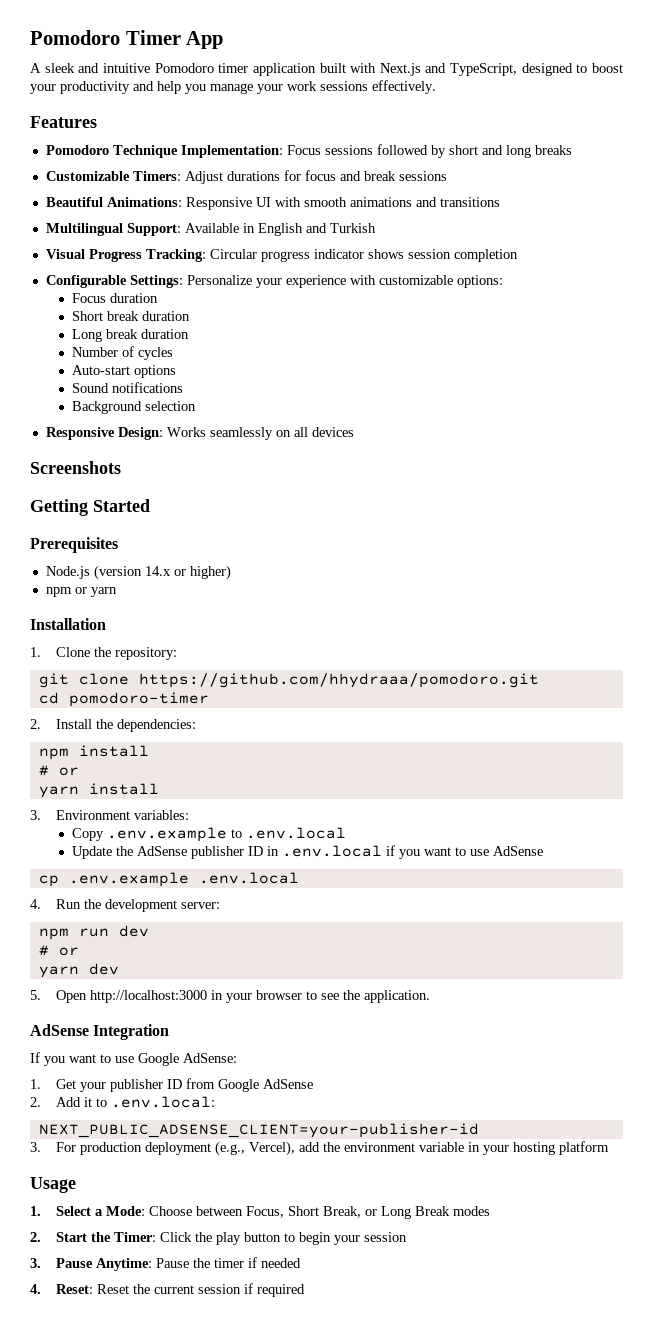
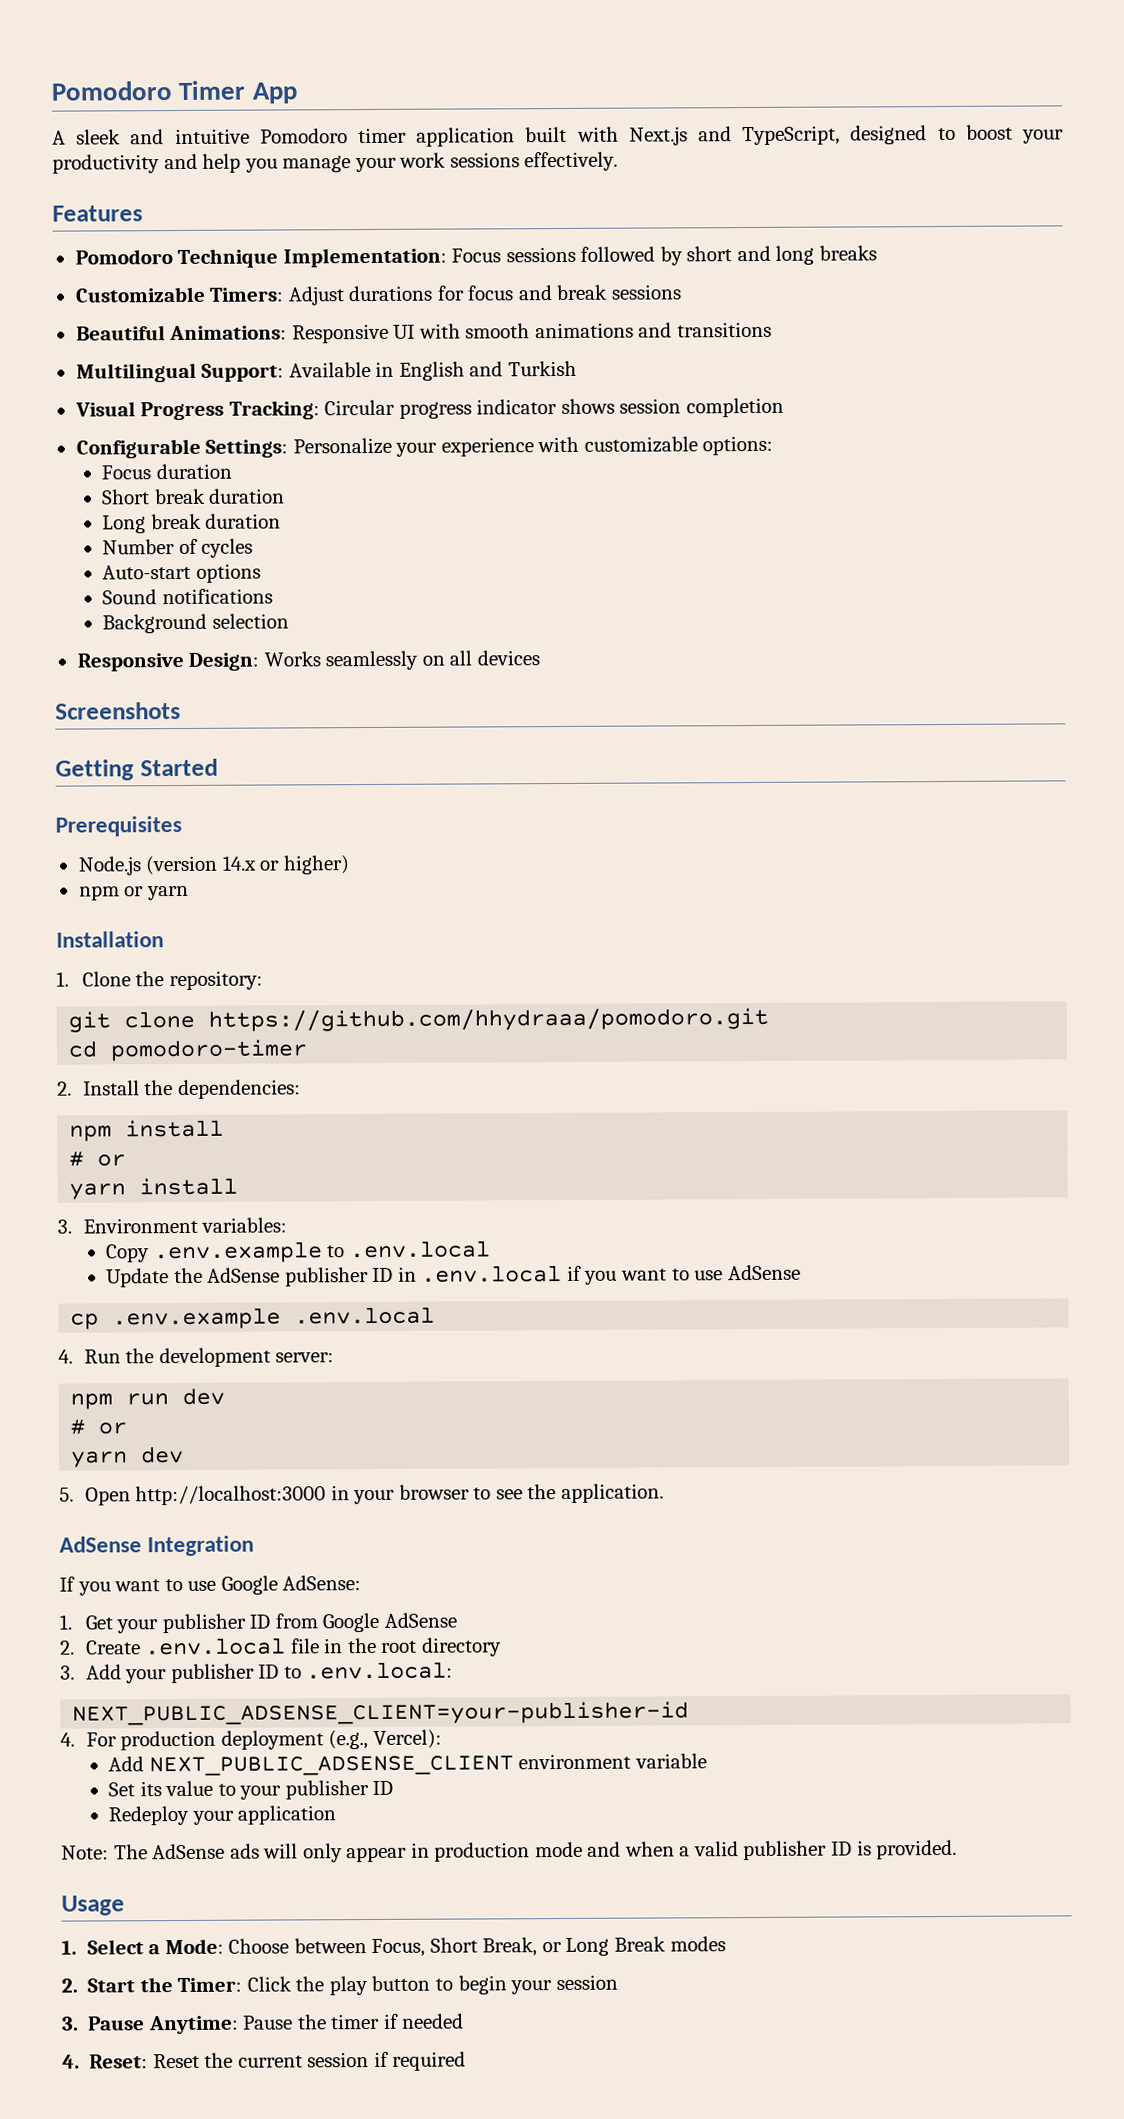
- 2. Add it to .env.local:
+ 2. Create .env.local file in the root directory
+ 3. Add your publisher ID to .env.local:
- 3. For production deployment (e.g., Vercel), add the environment variable in your hosting platform
+ 4. For production deployment (e.g., Vercel):
+ Add NEXT_PUBLIC_ADSENSE_CLIENT environment variable
+ Set its value to your publisher ID
+ Redeploy your application
+ Note: The AdSense ads will only appear in production mode and when a valid publisher ID is provided.

